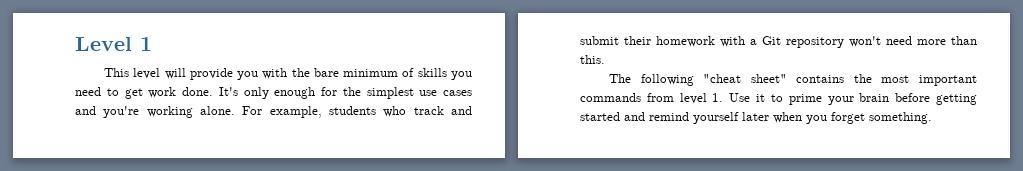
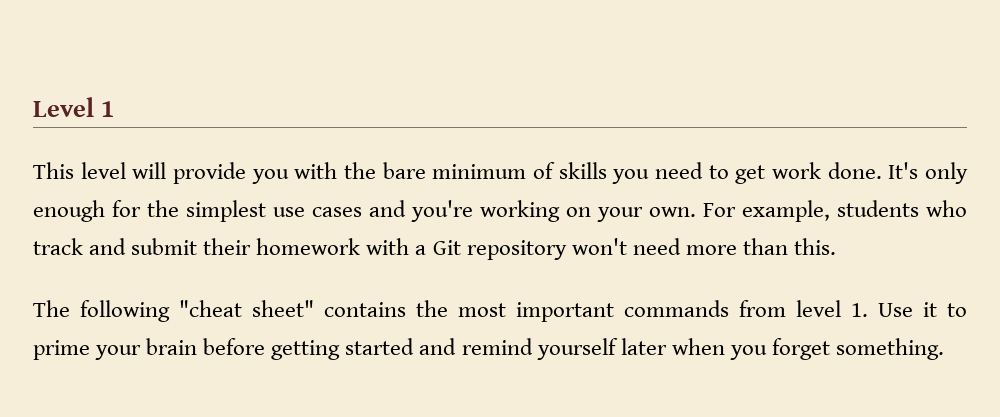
- It's only enough for the simplest use cases and you're working alone.
+ It's only enough for the simplest use cases and you're working on your own.

